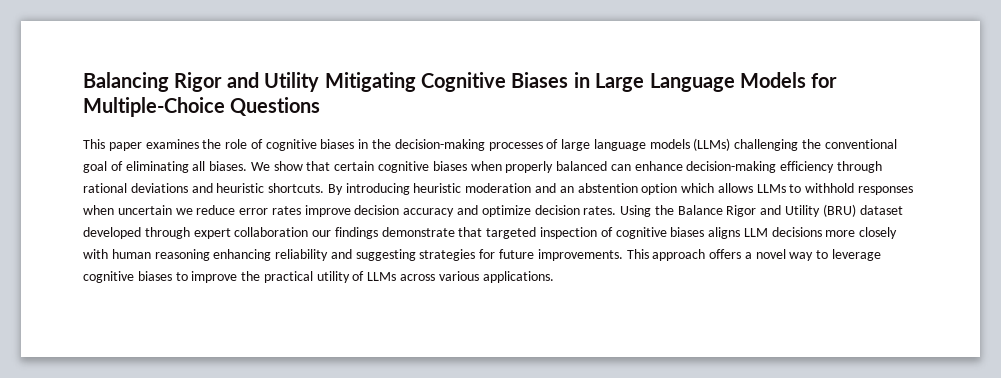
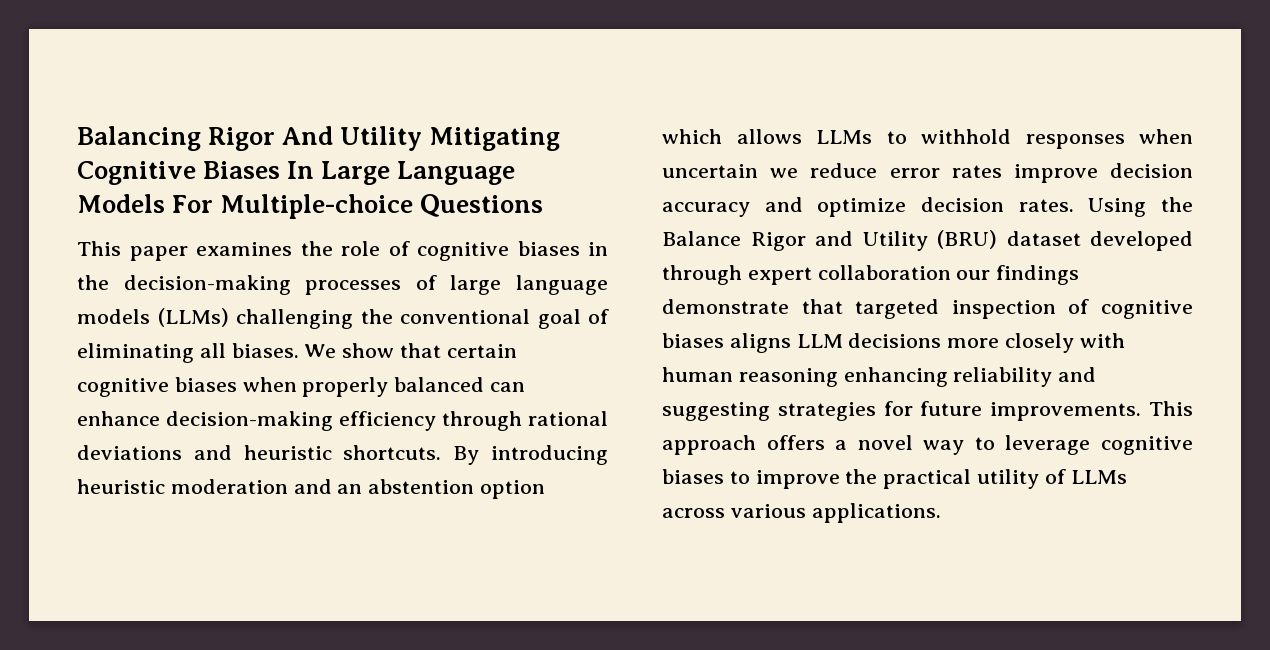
- Balancing Rigor and Utility Mitigating Cognitive Biases in Large Language Models for Multiple-Choice Questions
+ Balancing Rigor And Utility Mitigating Cognitive Biases In Large Language Models For Multiple-choice Questions

